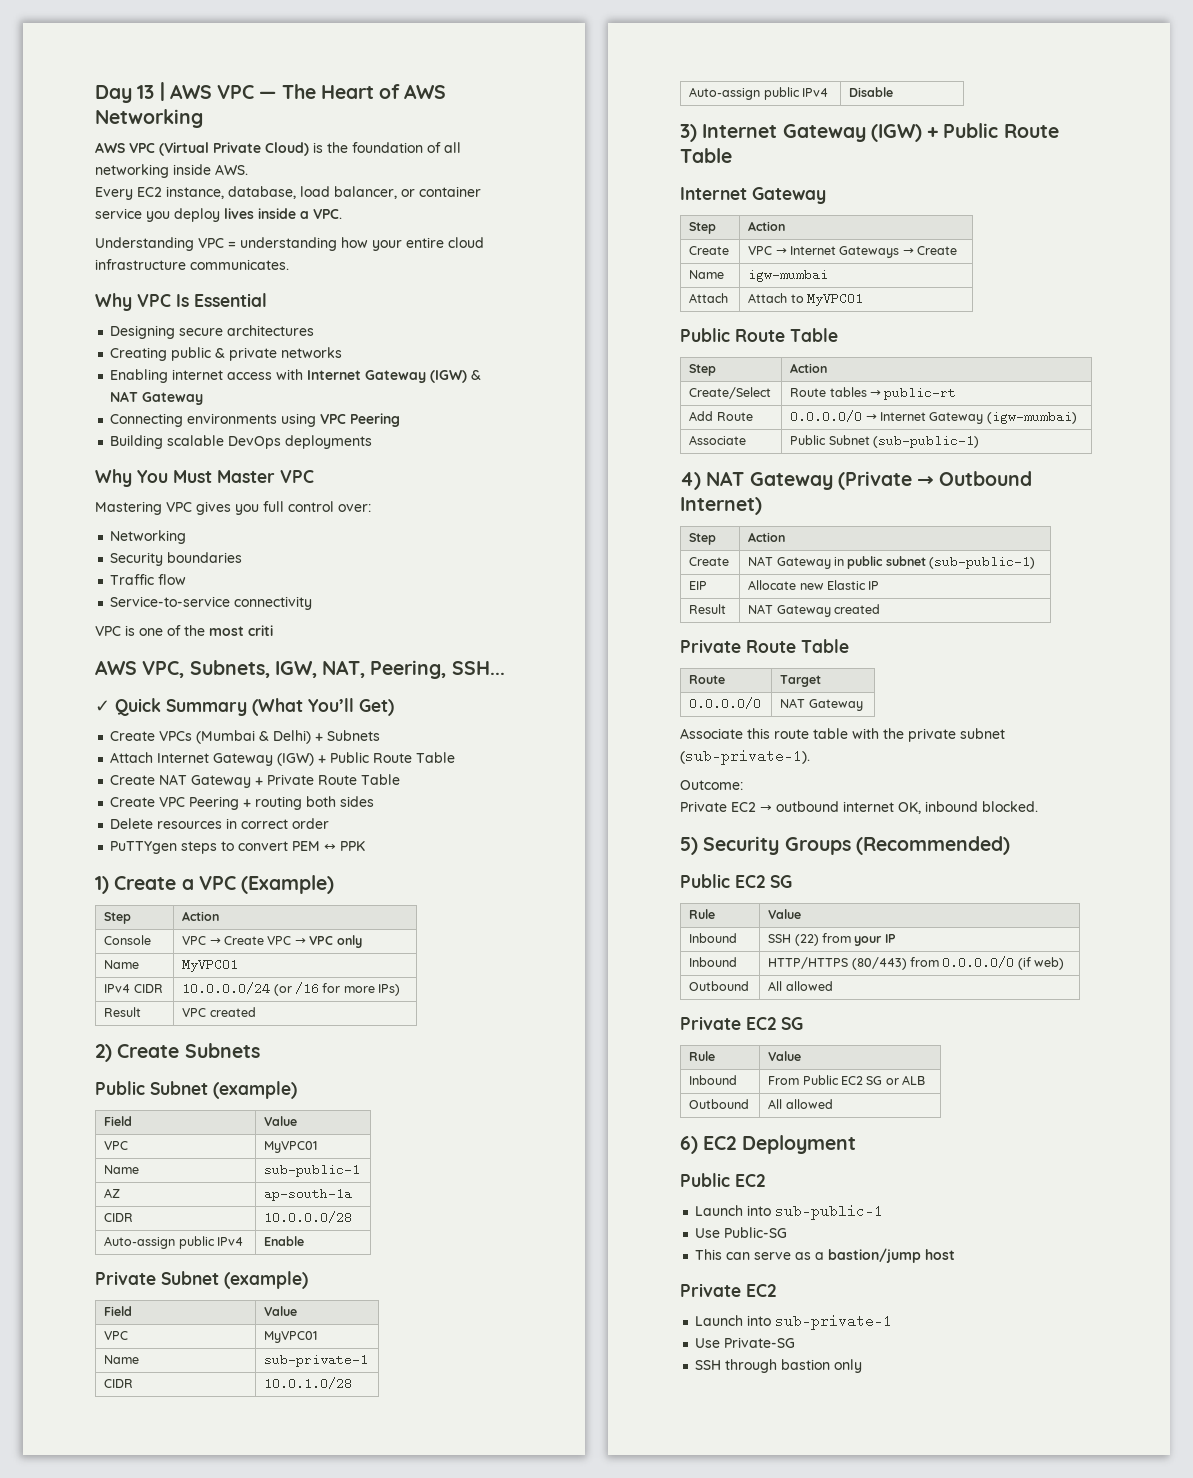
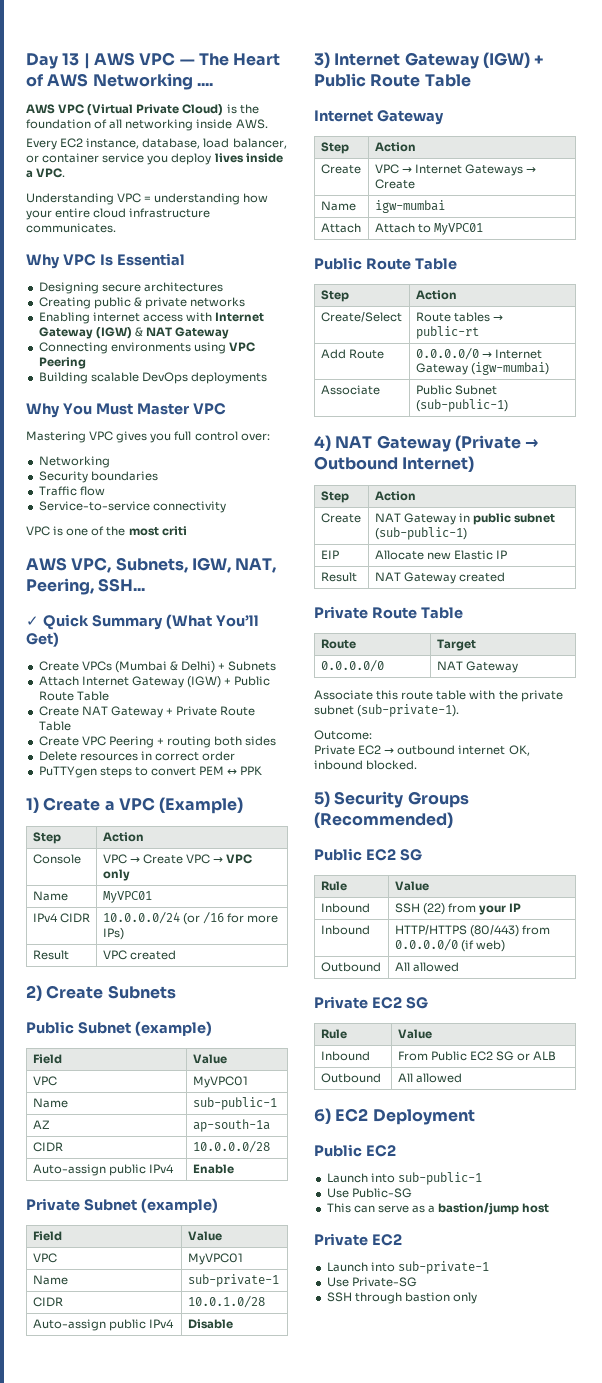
- Day 13 | AWS VPC — The Heart of AWS Networking
+ Day 13 | AWS VPC — The Heart of AWS Networking ....

